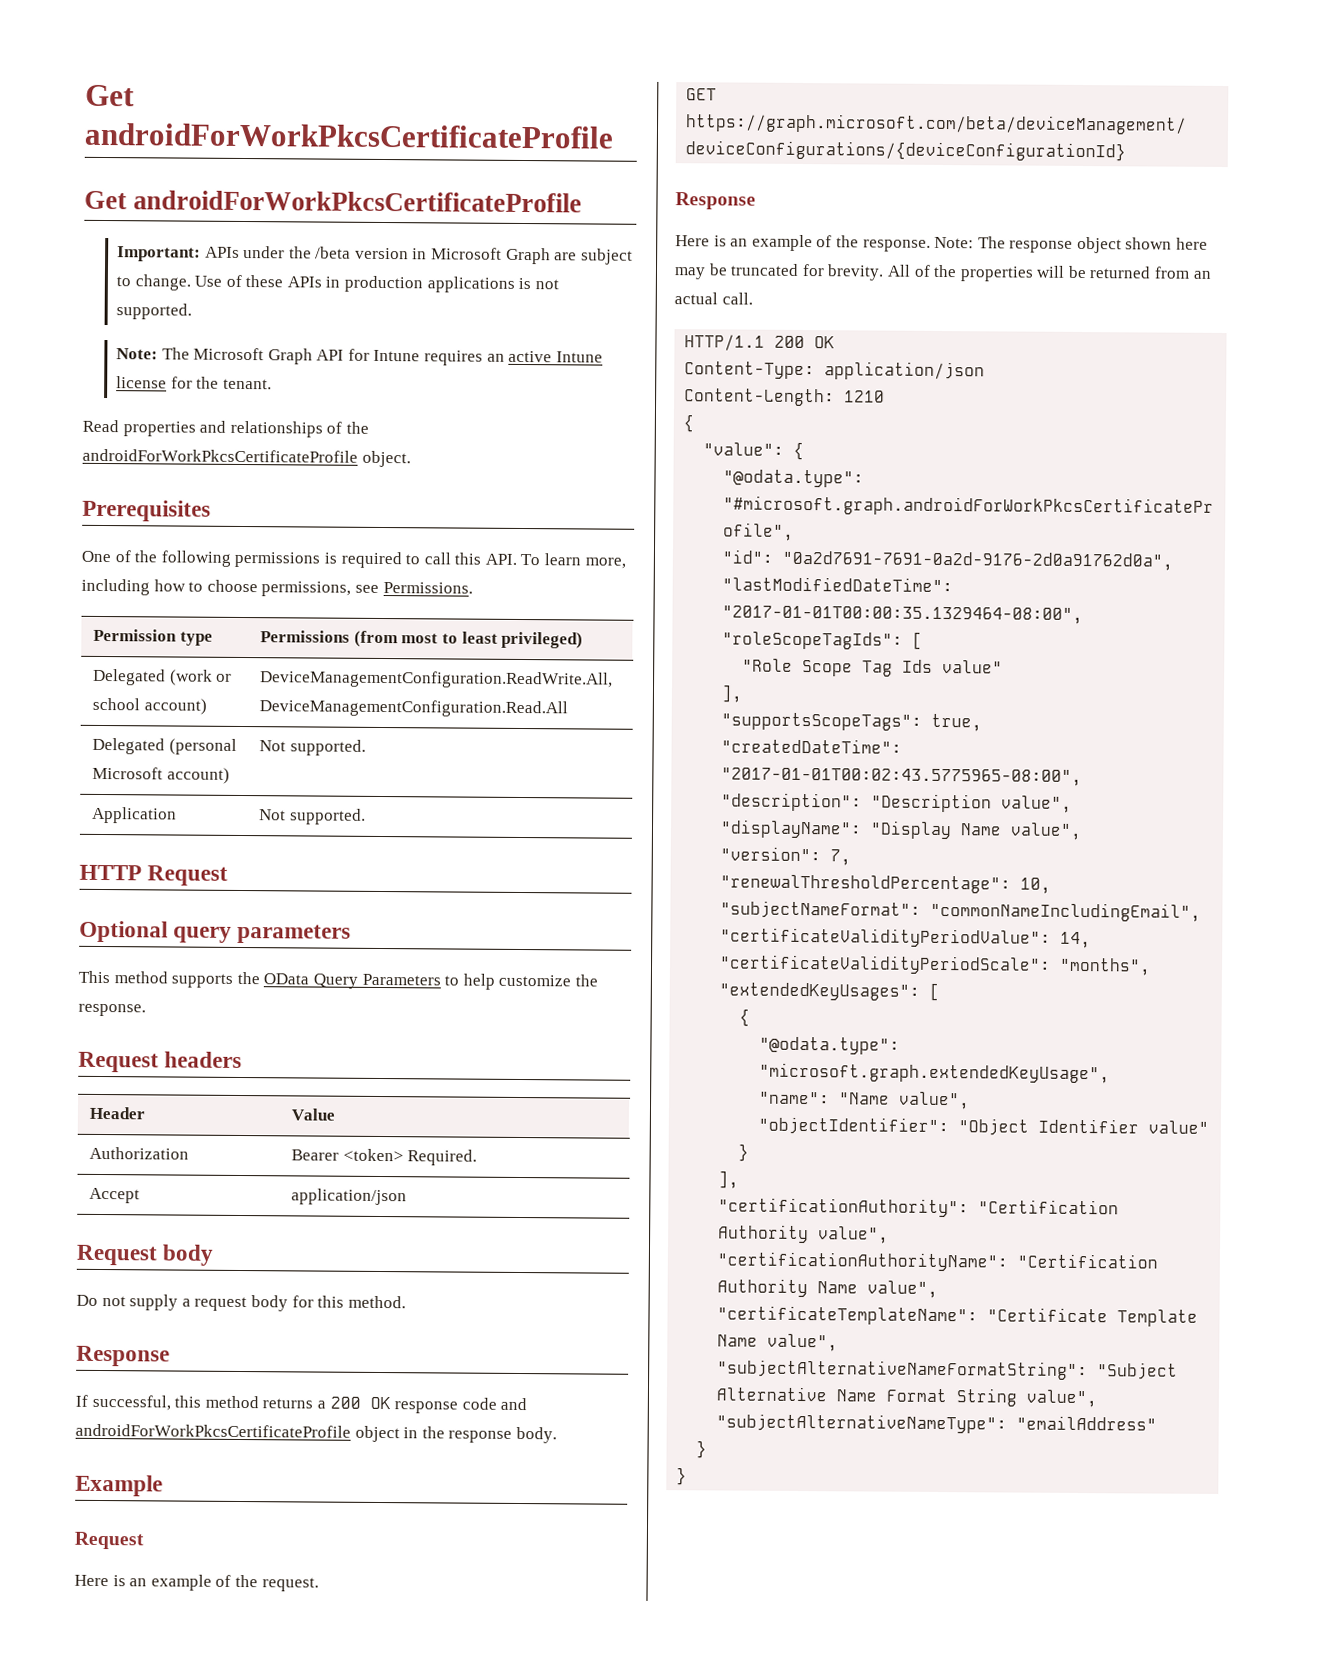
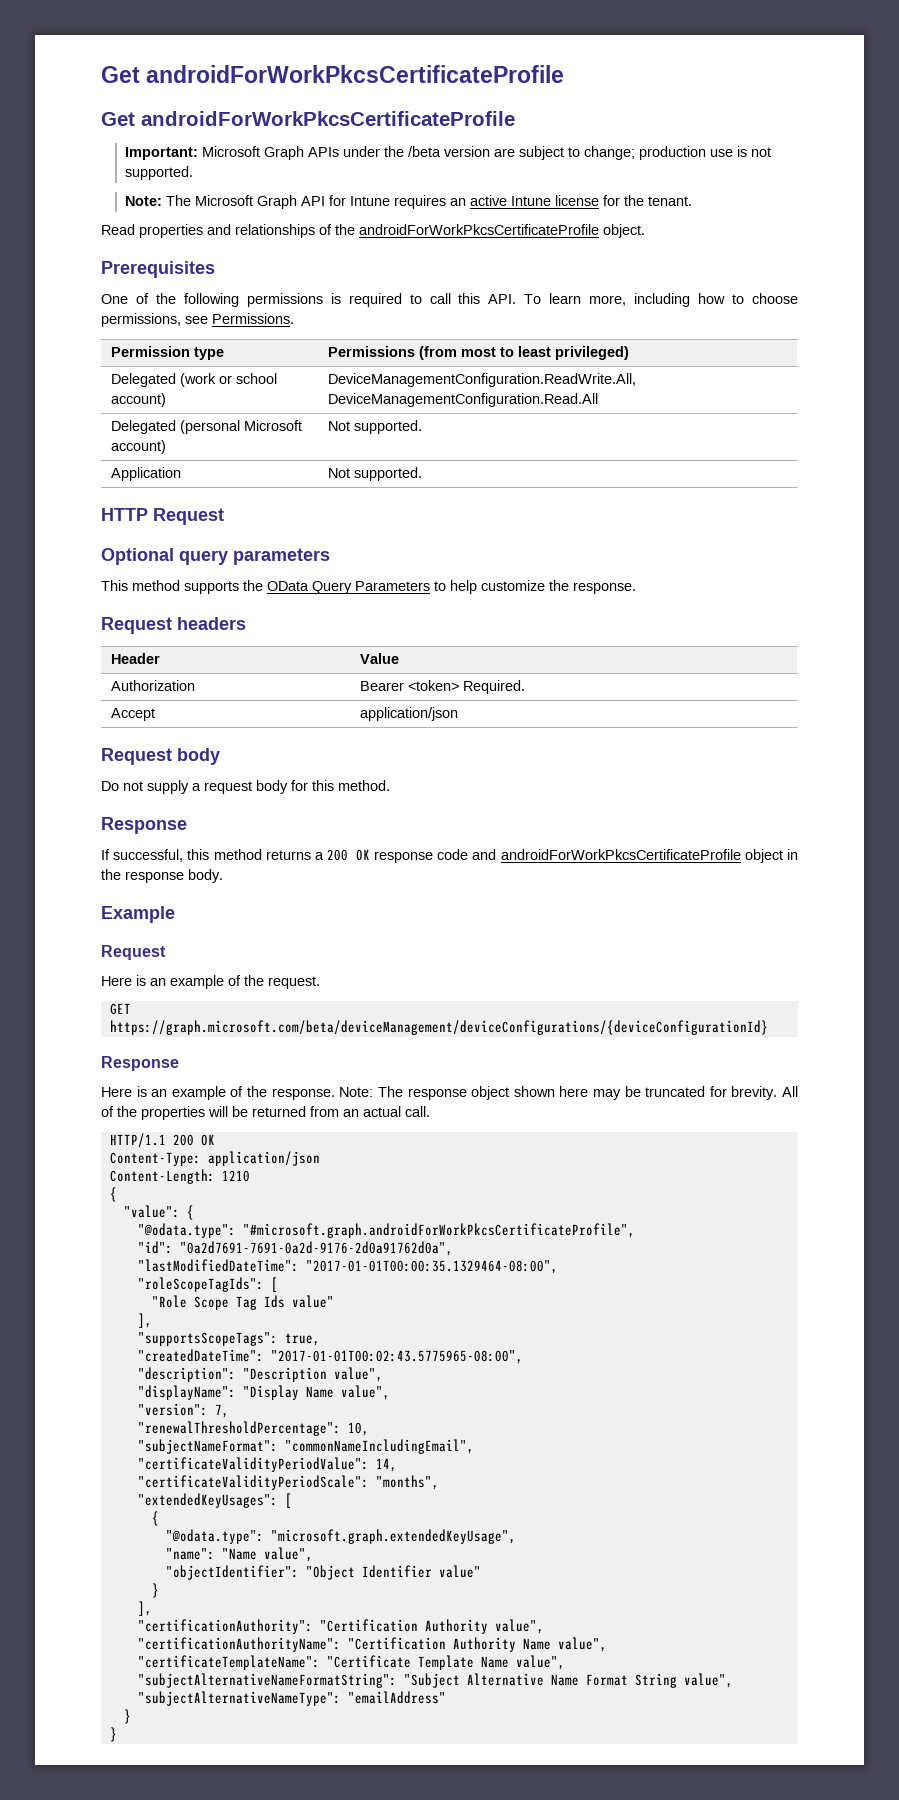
- Important: APIs under the /beta version in Microsoft Graph are subject to change. Use of these APIs in production applications is not supported.
+ Important: Microsoft Graph APIs under the /beta version are subject to change; production use is not supported.

